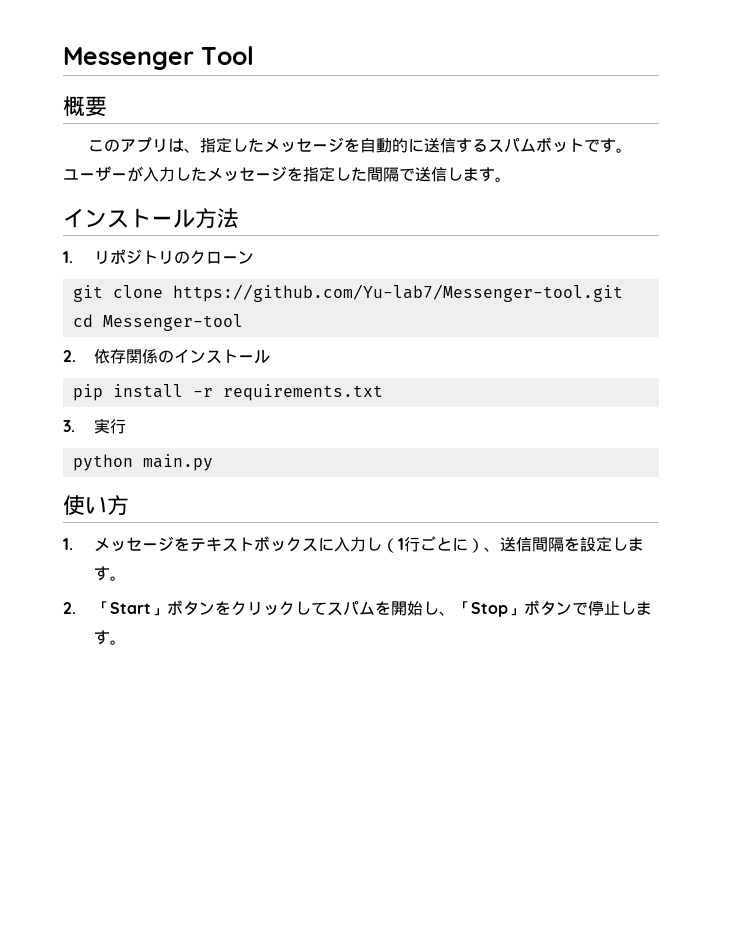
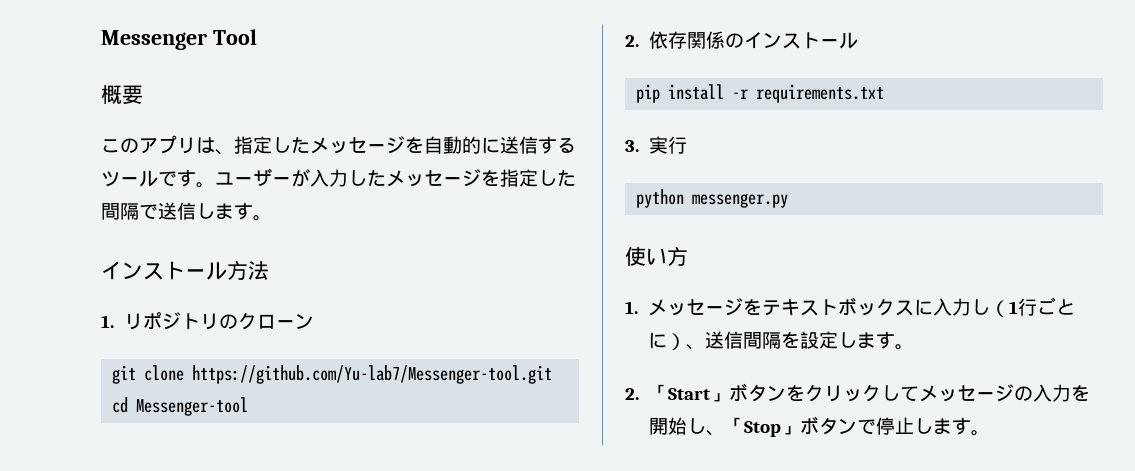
- このアプリは、指定したメッセージを自動的に送信するスパムボットです。
+ このアプリは、指定したメッセージを自動的に送信するツールです。
- python main.py
+ python messenger.py
- 2.「Start」ボタンをクリックしてスパムを開始し、「Stop」ボタンで停止します。
+ 2.「Start」ボタンをクリックしてメッセージの入力を開始し、「Stop」ボタンで停止します。

